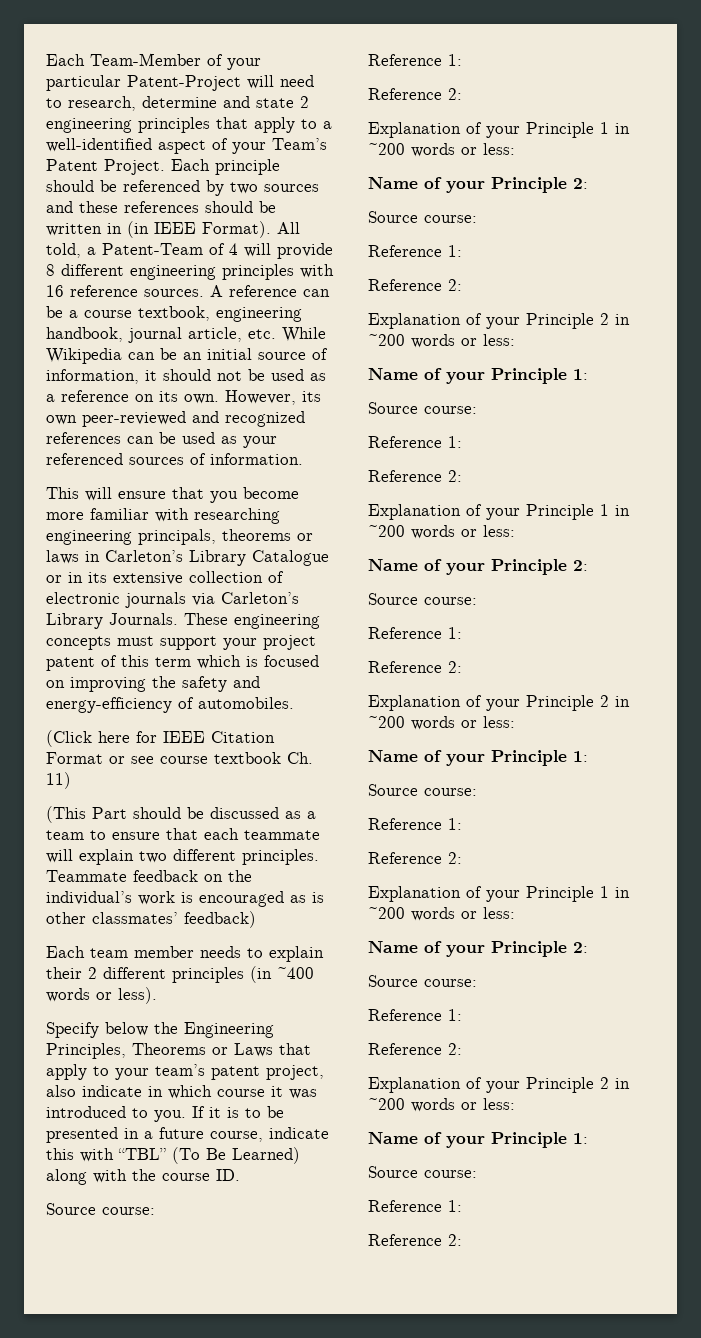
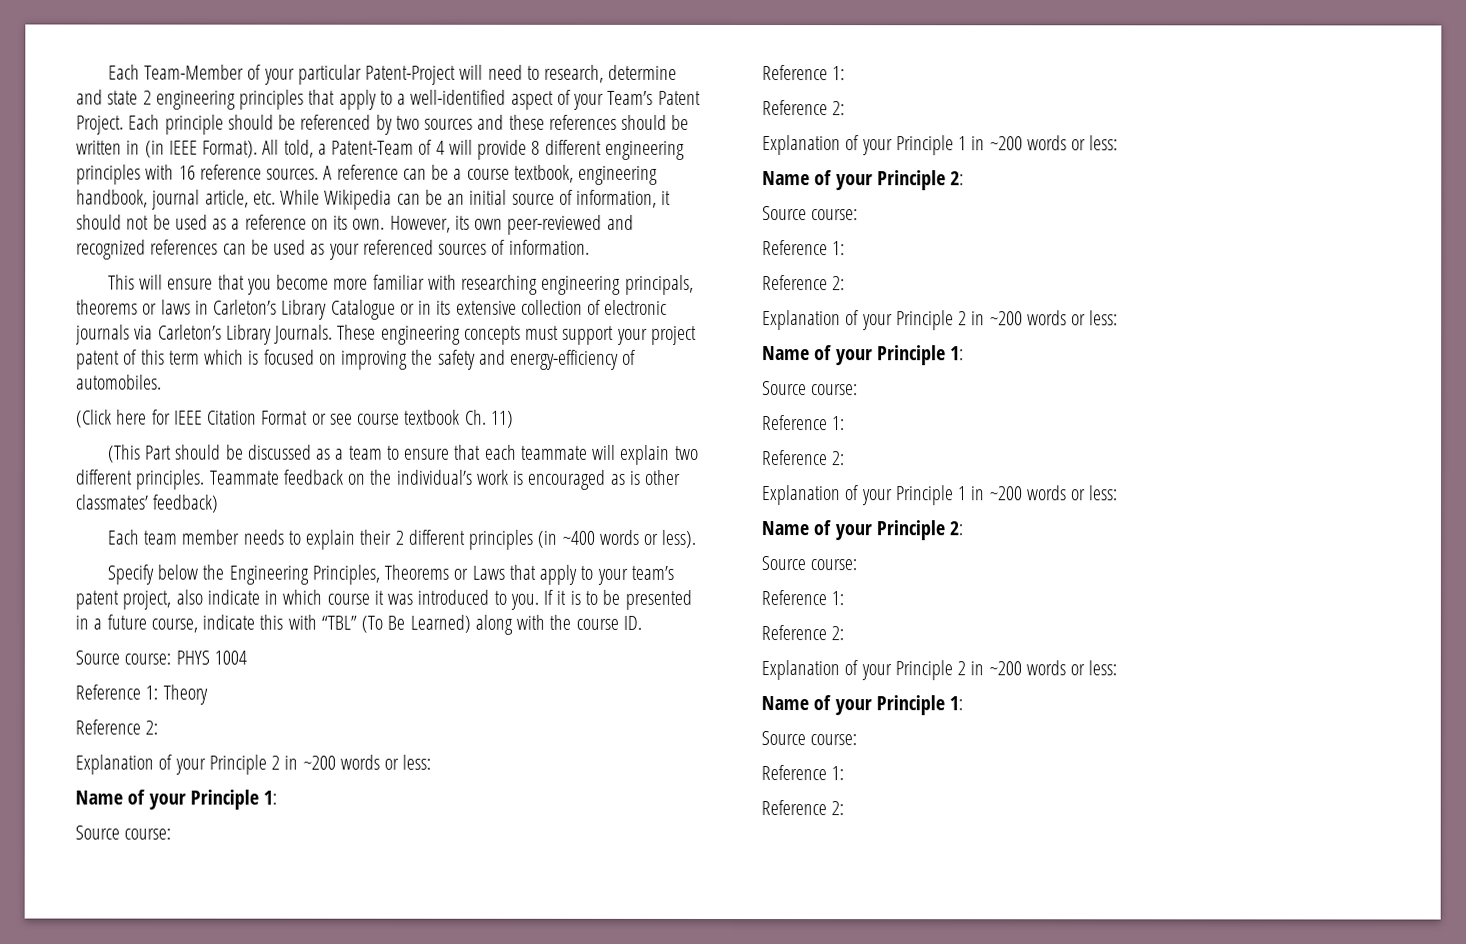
  If it is to be presented in a future course, indicate this with “TBL” (To Be Learned) along with the course ID.
- Source course:
- Reference 1:
- Reference 2:
- Explanation of your Principle 1 in ~200 words or less:
- Name of your Principle 2:
- Source course:
- Reference 1:
+ Source course: PHYS 1004
+ Reference 1: Theory

